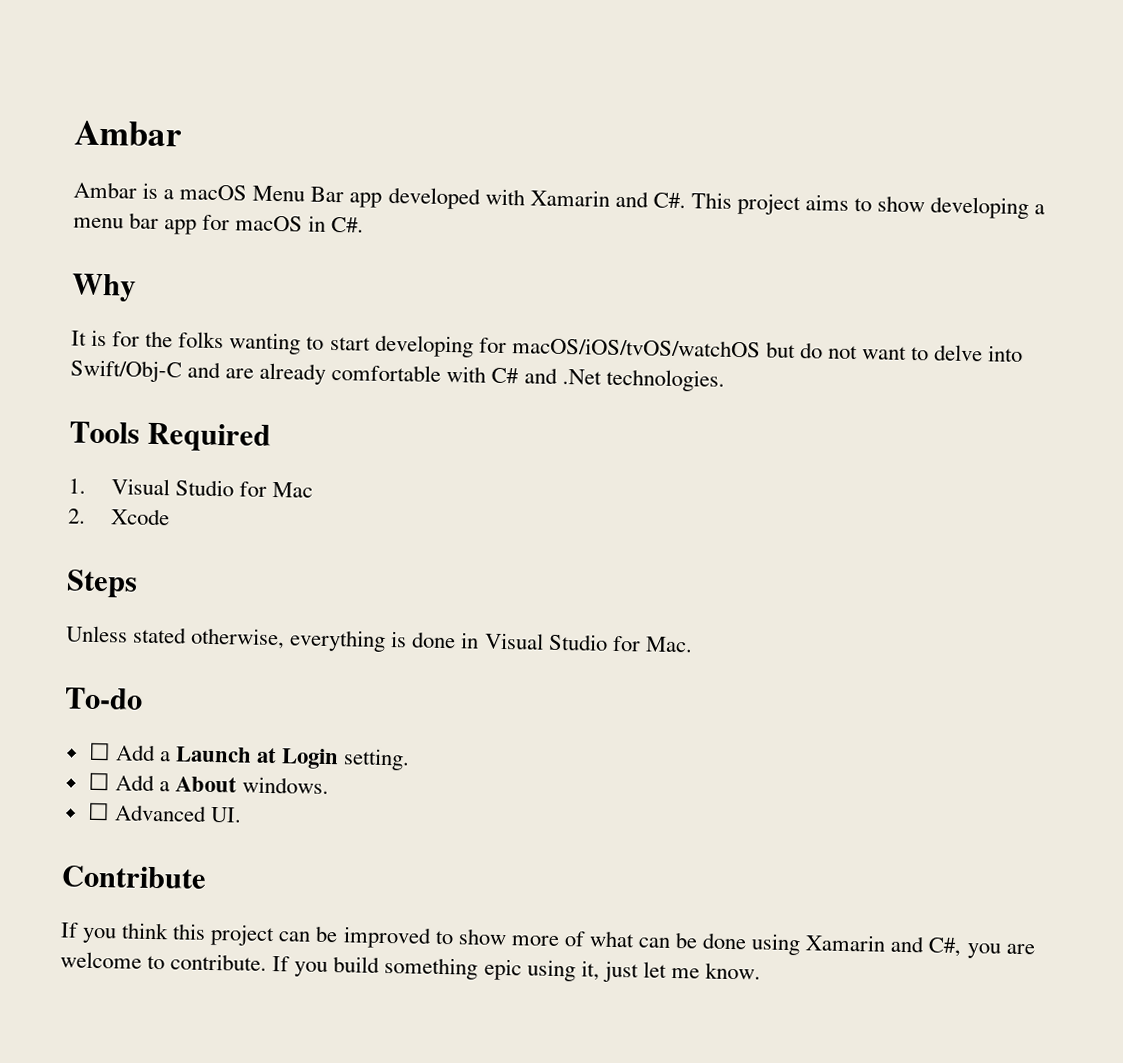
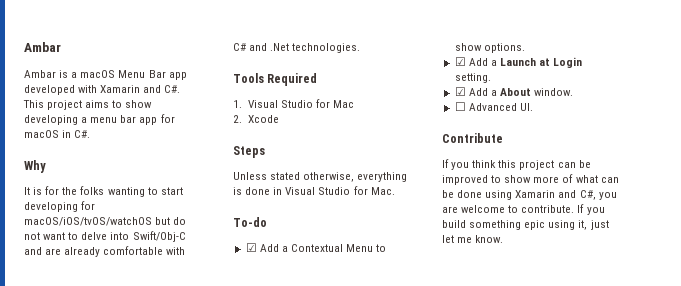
- ☐ Add a Launch at Login setting.
+ ☑ Add a Contextual Menu to show options.
+ ☑ Add a Launch at Login setting.
- ☐ Add a About windows.
+ ☑ Add a About window.

